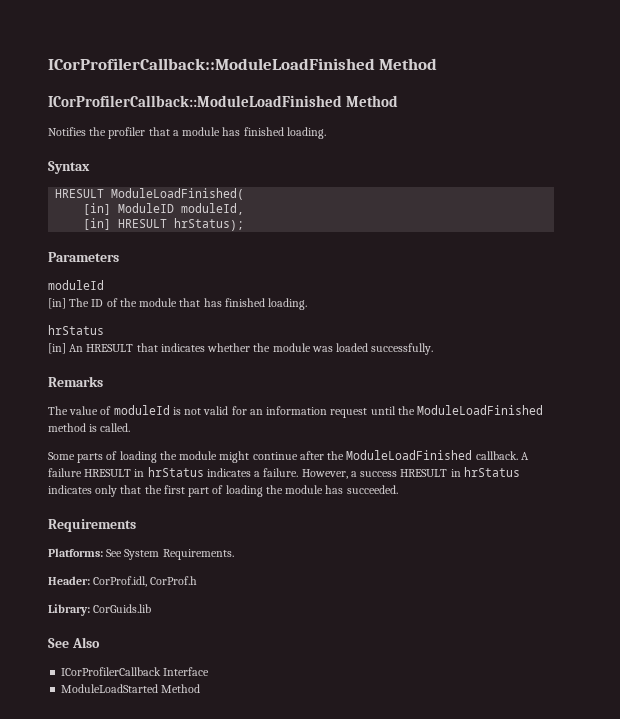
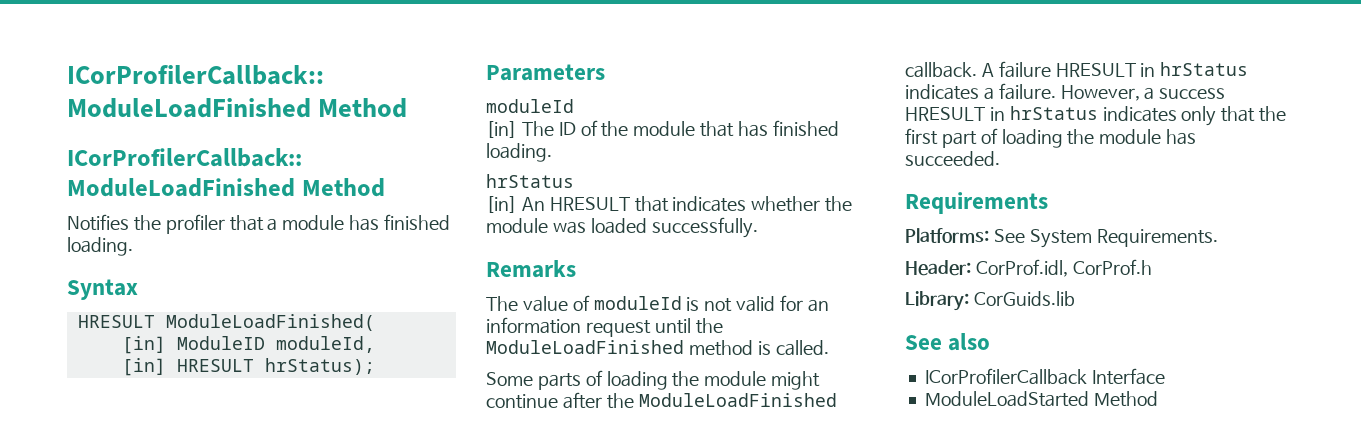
- See Also
+ See also

